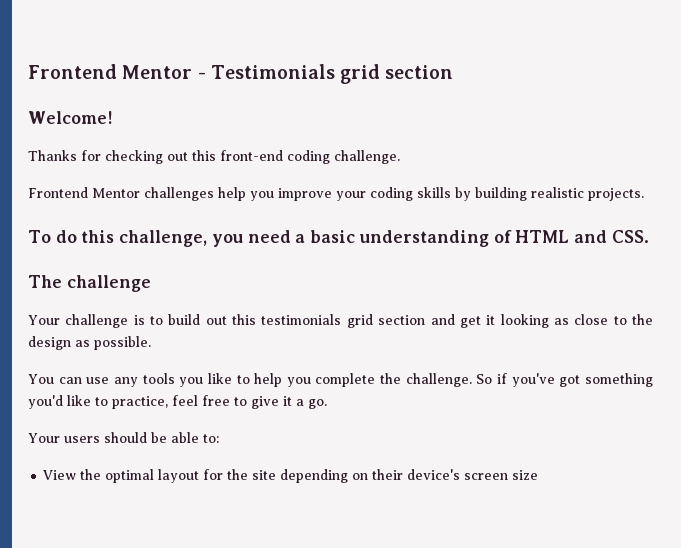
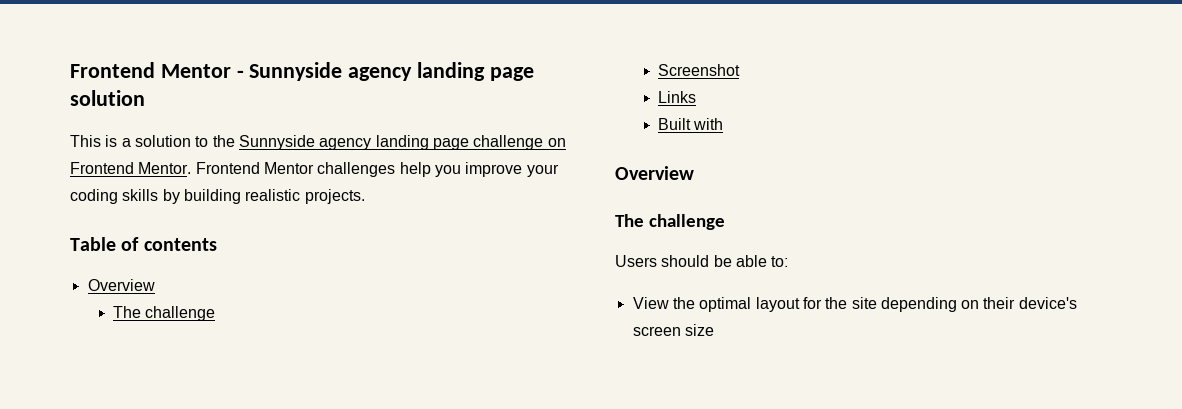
- Frontend Mentor - Testimonials grid section
- Welcome!
- Thanks for checking out this front-end coding challenge.
- Frontend Mentor challenges help you improve your coding skills by building realistic projects.
+ Frontend Mentor - Sunnyside agency landing page solution
+ This is a solution to the Sunnyside agency landing page challenge on Frontend Mentor. Frontend Mentor challenges help you improve your coding skills by building realistic projects.
- To do this challenge, you need a basic understanding of HTML and CSS.
+ Table of contents
+ Overview
  The challenge
- Your challenge is to build out this testimonials grid section and get it looking as close to the design as possible.
- You can use any tools you like to help you complete the challenge. So if you've got something you'd like to practice, feel free to give it a go.
- Your users should be able to:
+ Screenshot
+ Links
+ Built with
+ Overview
+ The challenge
+ Users should be able to:

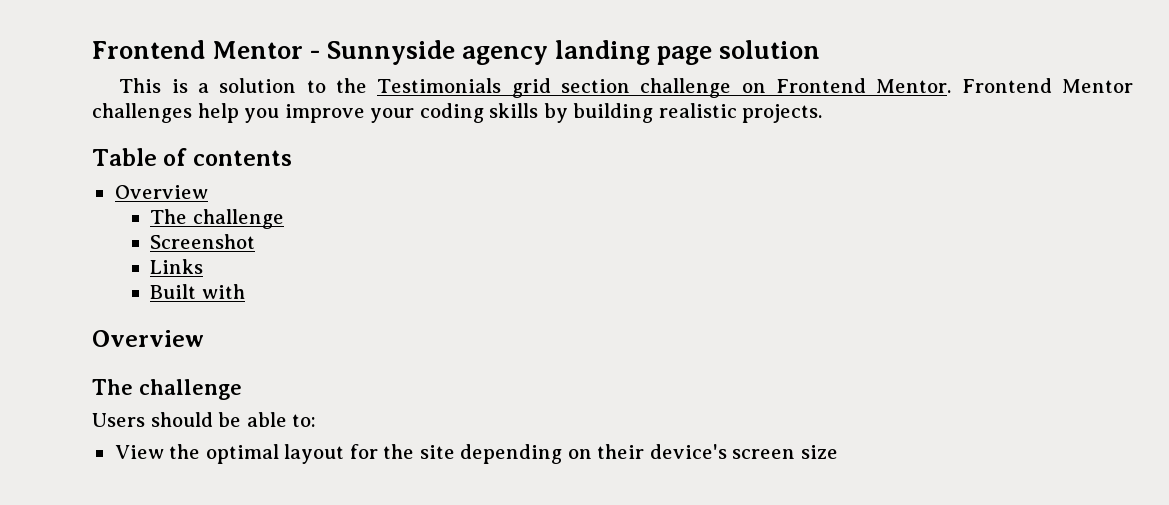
- This is a solution to the Sunnyside agency landing page challenge on Frontend Mentor.
+ This is a solution to the Testimonials grid section challenge on Frontend Mentor.

